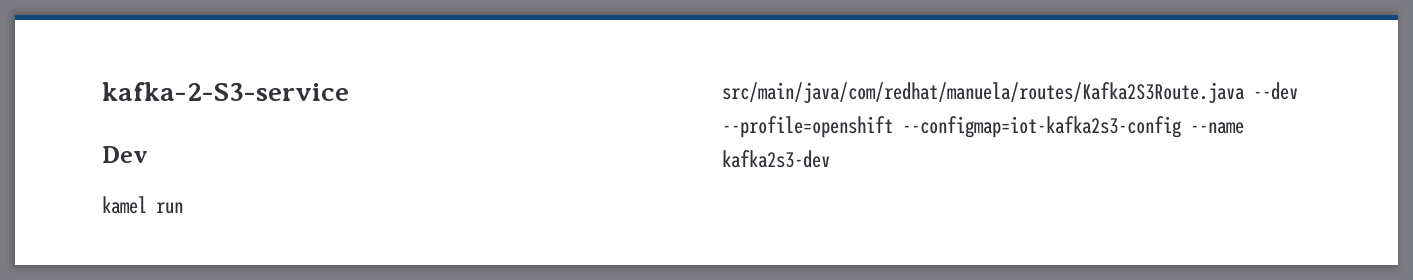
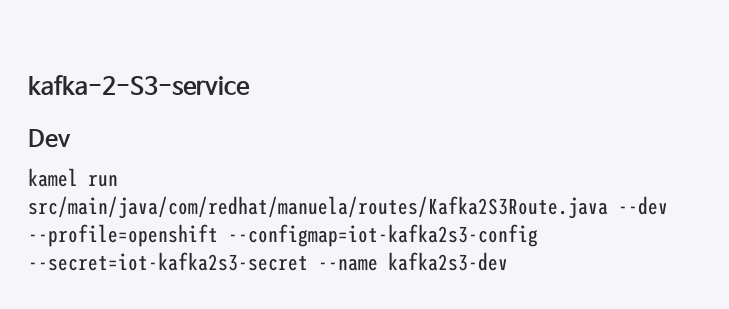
- kamel run src/main/java/com/redhat/manuela/routes/Kafka2S3Route.java --dev --profile=openshift --configmap=iot-kafka2s3-config --name kafka2s3-dev
+ kamel run src/main/java/com/redhat/manuela/routes/Kafka2S3Route.java --dev --profile=openshift --configmap=iot-kafka2s3-config --secret=iot-kafka2s3-secret --name kafka2s3-dev

